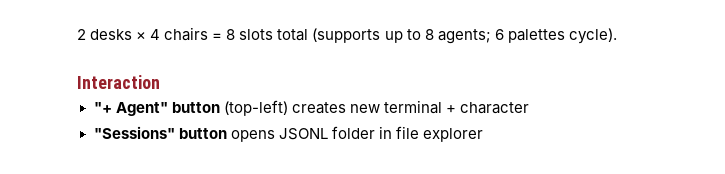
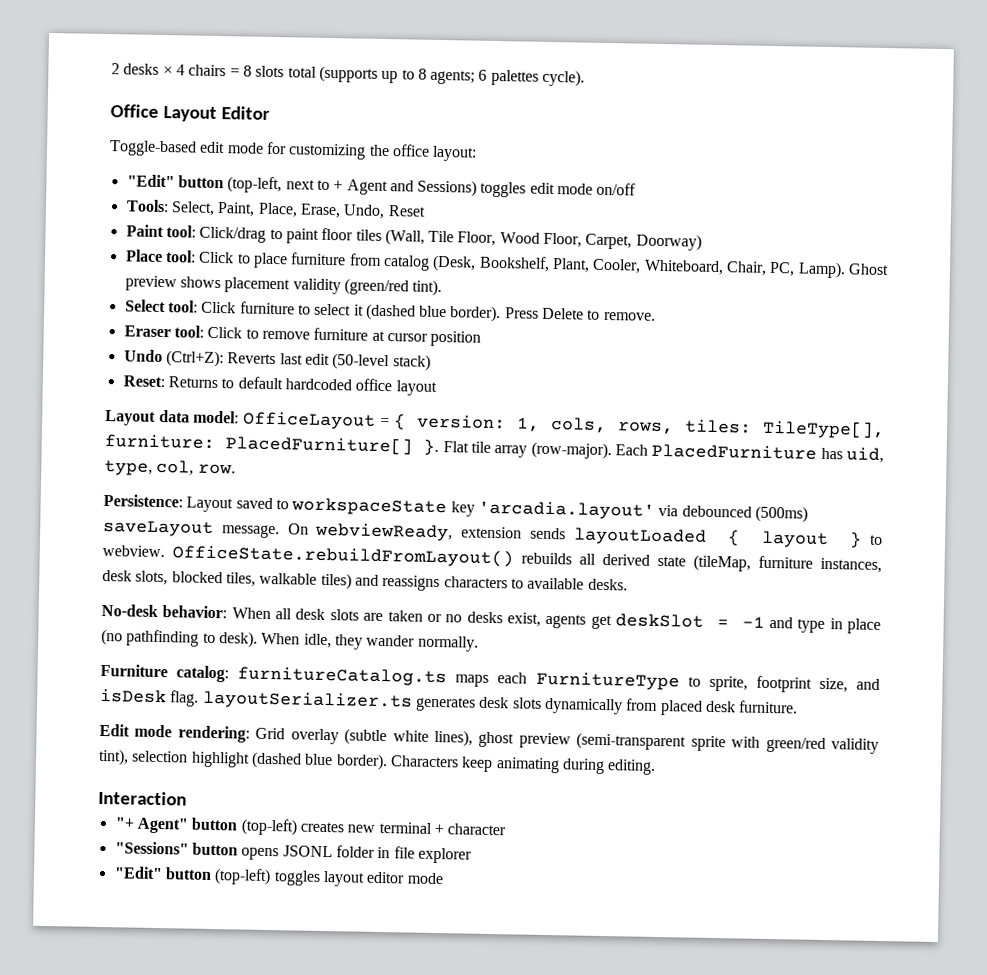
+ Office Layout Editor
+ Toggle-based edit mode for customizing the office layout:
+ "Edit" button (top-left, next to + Agent and Sessions) toggles edit mode on/off
+ Tools: Select, Paint, Place, Erase, Undo, Reset
+ Paint tool: Click/drag to paint floor tiles (Wall, Tile Floor, Wood Floor, Carpet, Doorway)
+ Place tool: Click to place furniture from catalog (Desk, Bookshelf, Plant, Cooler, Whiteboard, Chair, PC, Lamp). Ghost preview shows placement validity (green/red tint).
+ Select tool: Click furniture to select it (dashed blue border). Press Delete to remove.
+ Eraser tool: Click to remove furniture at cursor position
+ Undo (Ctrl+Z): Reverts last edit (50-level stack)
+ Reset: Returns to default hardcoded office layout
+ Layout data model: OfficeLayout = { version: 1, cols, rows, tiles: TileType[], furniture: PlacedFurniture[] }. Flat tile array (row-major). Each PlacedFurniture has uid, type, col, row.
+ Persistence: Layout saved to workspaceState key 'arcadia.layout' via debounced (500ms) saveLayout message. On webviewReady, extension sends layoutLoaded { layout } to webview. OfficeState.rebuildFromLayout() rebuilds all derived state (tileMap, furniture instances, desk slots, blocked tiles, walkable tiles) and reassigns characters to available desks.
+ No-desk behavior: When all desk slots are taken or no desks exist, agents get deskSlot = -1 and type in place (no pathfinding to desk). When idle, they wander normally.
+ Furniture catalog: furnitureCatalog.ts maps each FurnitureType to sprite, footprint size, and isDesk flag. layoutSerializer.ts generates desk slots dynamically from placed desk furniture.
+ Edit mode rendering: Grid overlay (subtle white lines), ghost preview (semi-transparent sprite with green/red validity tint), selection highlight (dashed blue border). Characters keep animating during editing.
+ "Edit" button (top-left) toggles layout editor mode

